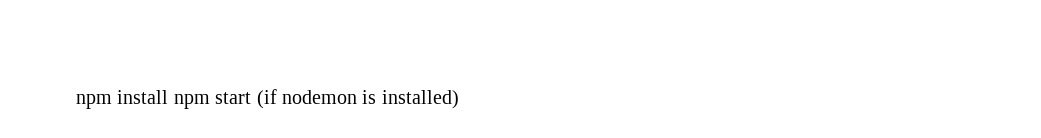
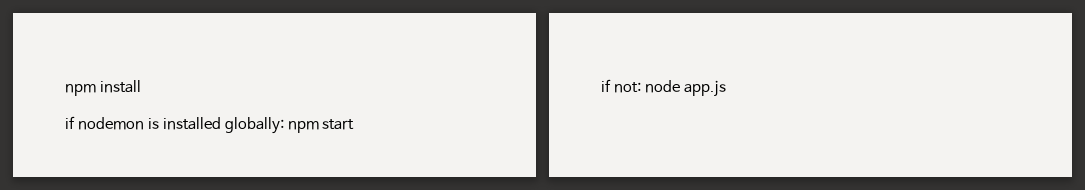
- npm install npm start (if nodemon is installed)
+ npm install
+ if nodemon is installed globally: npm start
+ if not: node app.js

